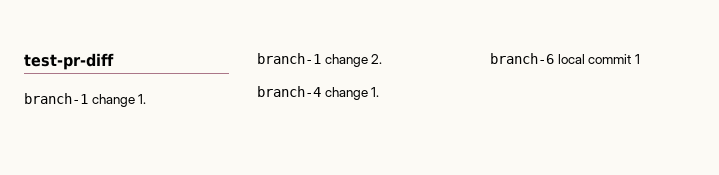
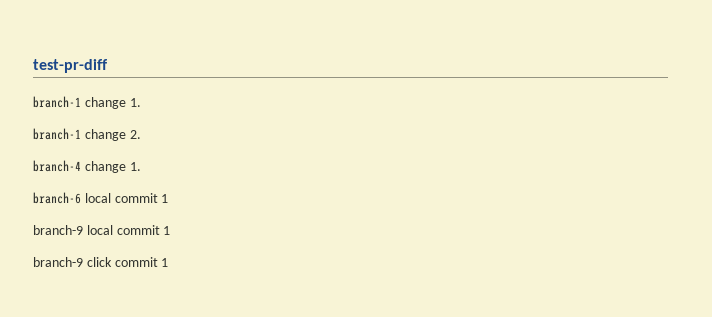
+ branch-9 local commit 1
+ branch-9 click commit 1

